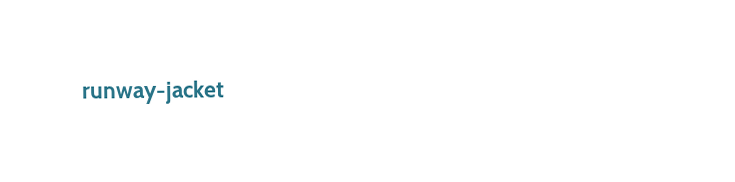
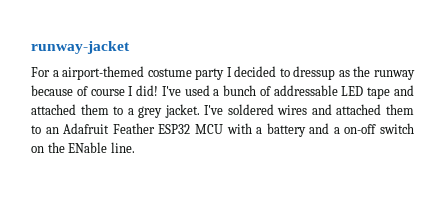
+ For a airport-themed costume party I decided to dressup as the runway because of course I did! I've used a bunch of addressable LED tape and attached them to a grey jacket. I've soldered wires and attached them to an Adafruit Feather ESP32 MCU with a battery and a on-off switch on the ENable line.

